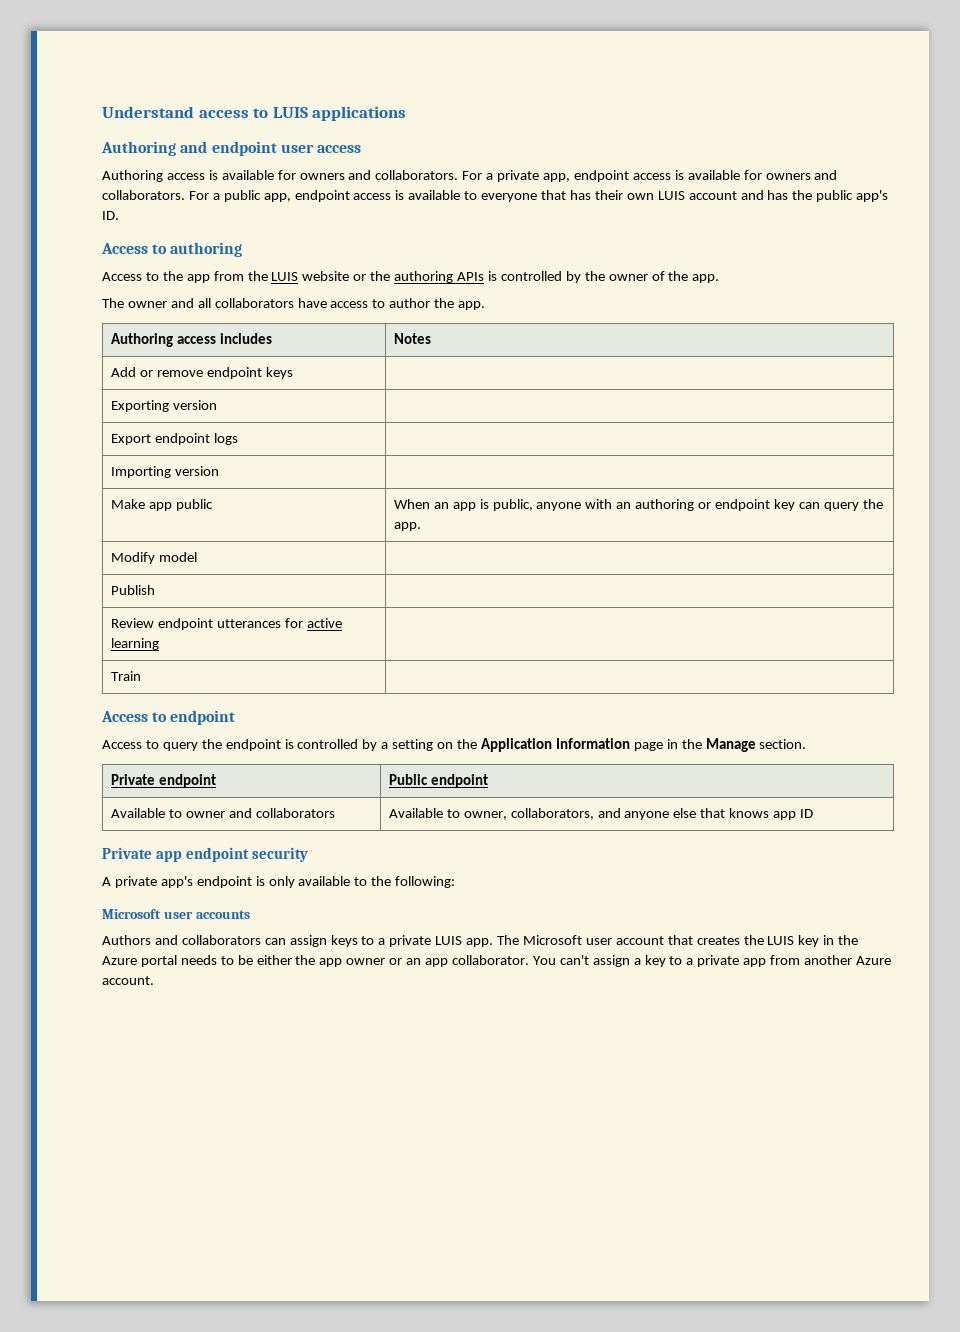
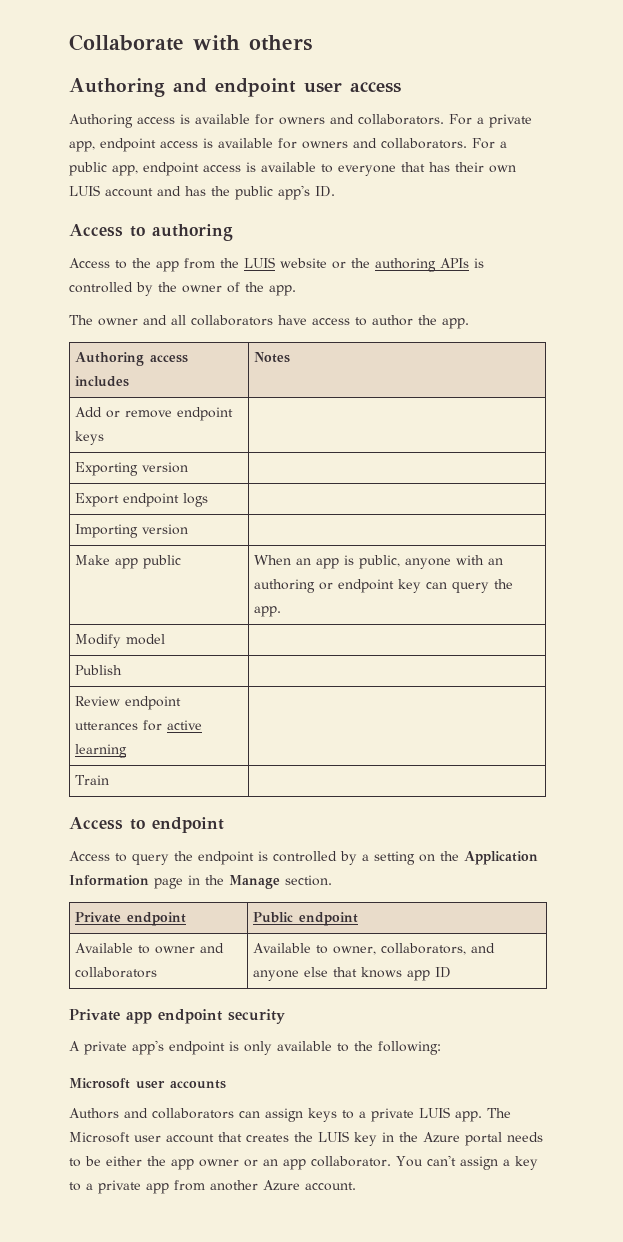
- Understand access to LUIS applications
+ Collaborate with others

